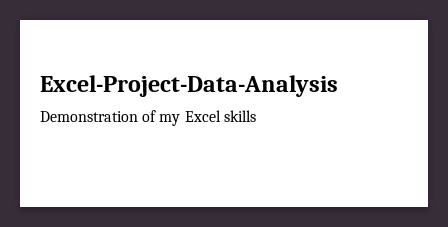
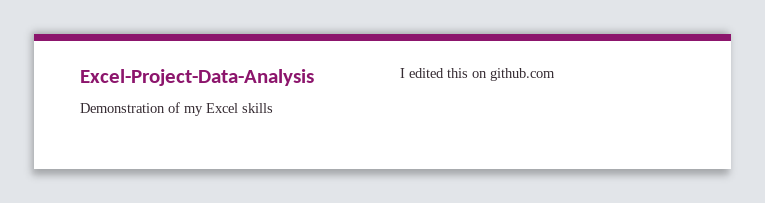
+ I edited this on github.com

